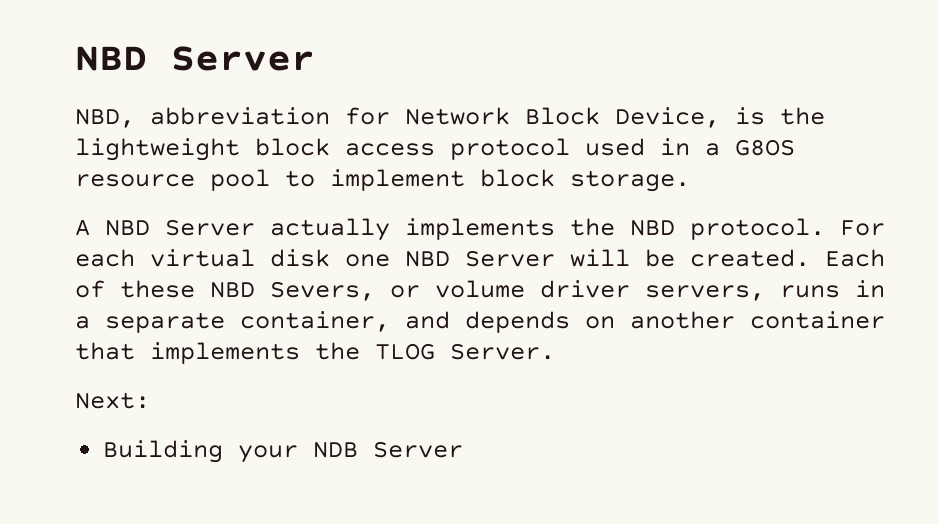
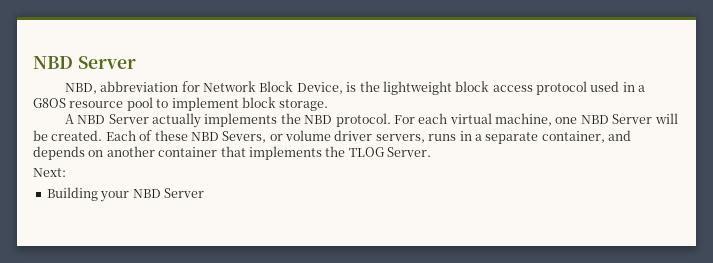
- For each virtual disk one NBD Server will be created.
+ For each virtual machine, one NBD Server will be created.
- Building your NDB Server
+ Building your NBD Server

